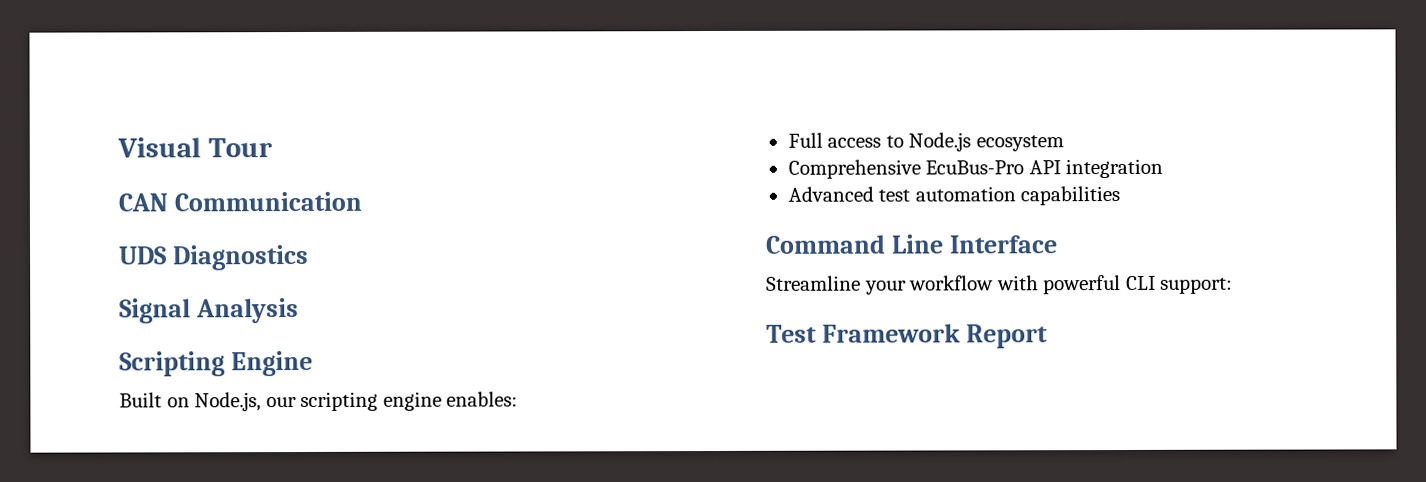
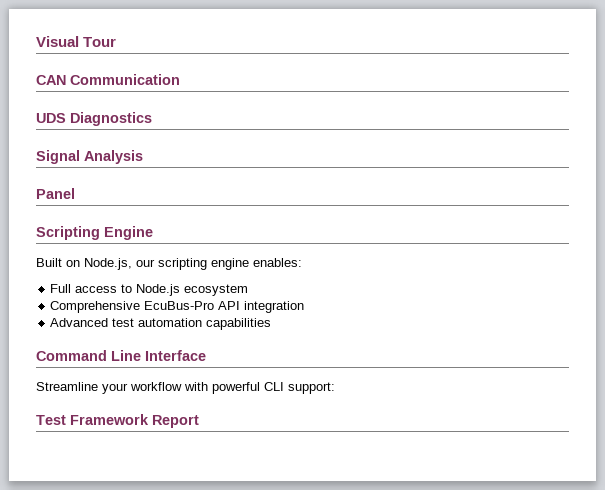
+ Panel

